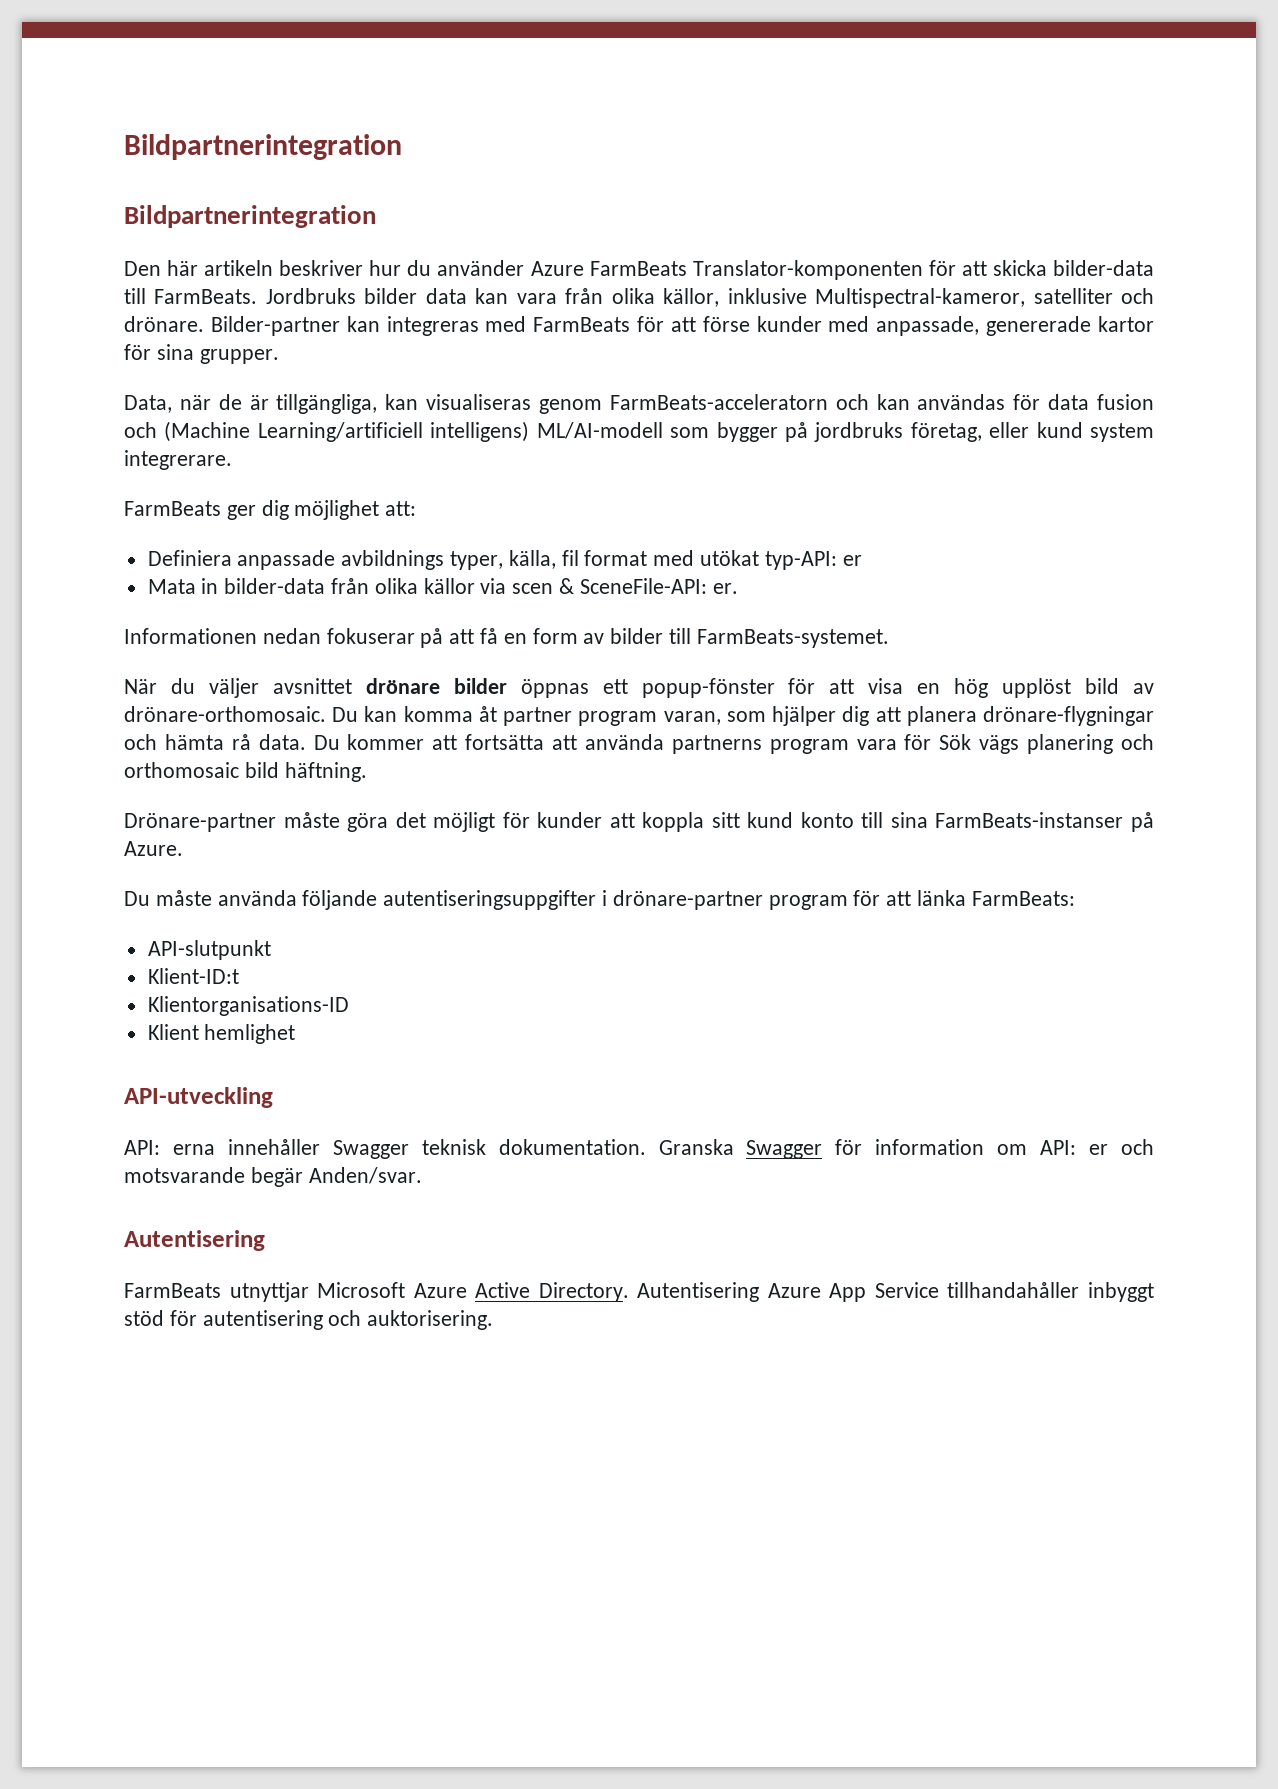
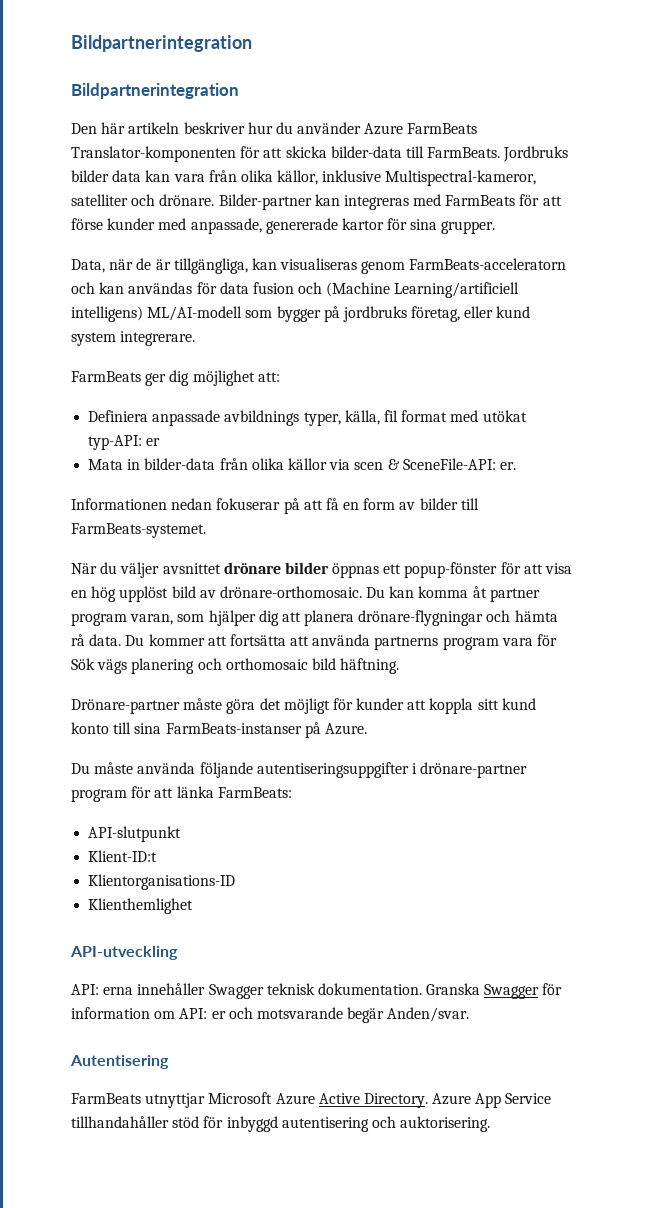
- Klient hemlighet
+ Klienthemlighet
- Autentisering Azure App Service tillhandahåller inbyggt stöd för autentisering och auktorisering.
+ Azure App Service tillhandahåller stöd för inbyggd autentisering och auktorisering.

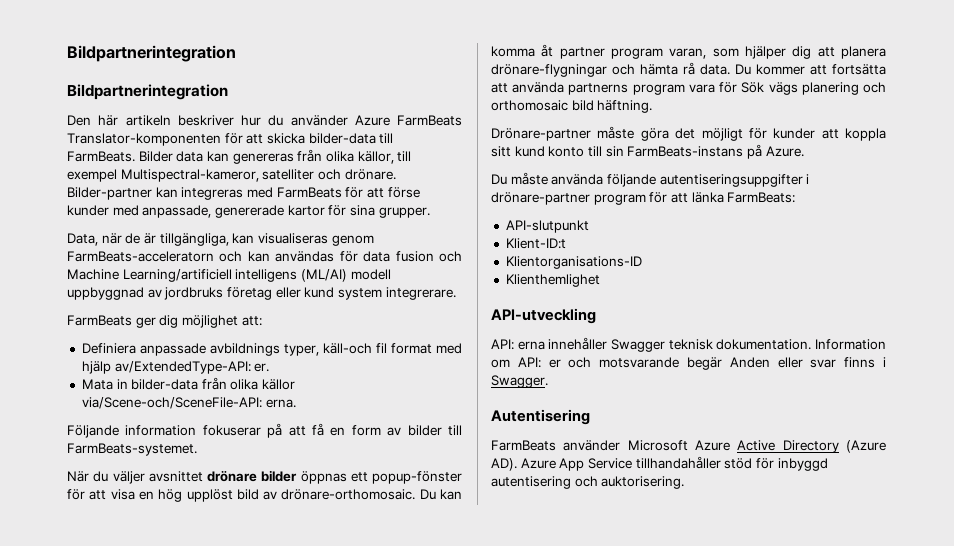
- Jordbruks bilder data kan vara från olika källor, inklusive Multispectral-kameror, satelliter och drönare.
+ Bilder data kan genereras från olika källor, till exempel Multispectral-kameror, satelliter och drönare.
- Data, när de är tillgängliga, kan visualiseras genom FarmBeats-acceleratorn och kan användas för data fusion och (Machine Learning/artificiell intelligens) ML/AI-modell som bygger på jordbruks företag, eller kund system integrerare.
+ Data, när de är tillgängliga, kan visualiseras genom FarmBeats-acceleratorn och kan användas för data fusion och Machine Learning/artificiell intelligens (ML/AI) modell uppbyggnad av jordbruks företag eller kund system integrerare.
- Definiera anpassade avbildnings typer, källa, fil format med utökat typ-API: er
+ Definiera anpassade avbildnings typer, käll-och fil format med hjälp av/ExtendedType-API: er.
- Mata in bilder-data från olika källor via scen & SceneFile-API: er.
- Informationen nedan fokuserar på att få en form av bilder till FarmBeats-systemet.
+ Mata in bilder-data från olika källor via/Scene-och/SceneFile-API: erna.
+ Följande information fokuserar på att få en form av bilder till FarmBeats-systemet.
- Drönare-partner måste göra det möjligt för kunder att koppla sitt kund konto till sina FarmBeats-instanser på Azure.
+ Drönare-partner måste göra det möjligt för kunder att koppla sitt kund konto till sin FarmBeats-instans på Azure.
- Granska Swagger för information om API: er och motsvarande begär Anden/svar.
+ Information om API: er och motsvarande begär Anden eller svar finns i Swagger.
- FarmBeats utnyttjar Microsoft Azure Active Directory. Azure App Service tillhandahåller stöd för inbyggd autentisering och auktorisering.
+ FarmBeats använder Microsoft Azure Active Directory (Azure AD). Azure App Service tillhandahåller stöd för inbyggd autentisering och auktorisering.

